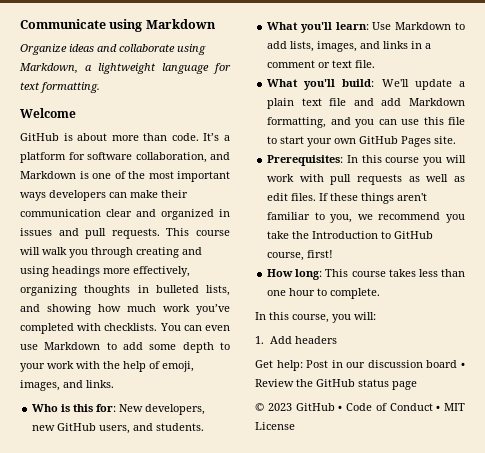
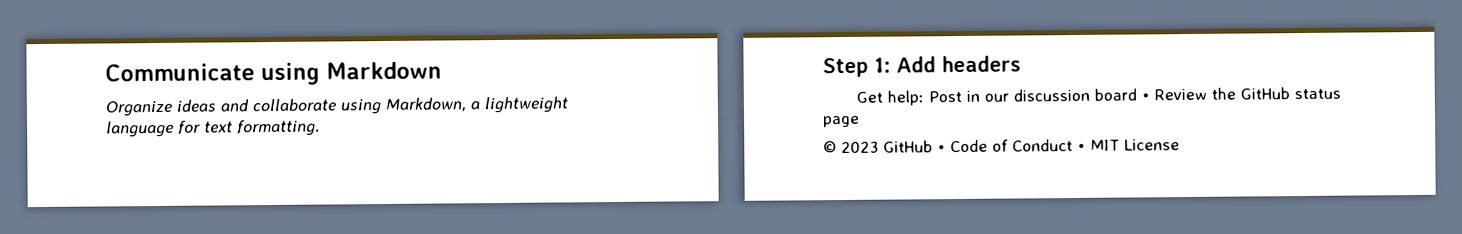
- Welcome
- GitHub is about more than code. It’s a platform for software collaboration, and Markdown is one of the most important ways developers can make their communication clear and organized in issues and pull requests. This course will walk you through creating and using headings more effectively, organizing thoughts in bulleted lists, and showing how much work you’ve completed with checklists. You can even use Markdown to add some depth to your work with the help of emoji, images, and links.
- Who is this for: New developers, new GitHub users, and students.
- What you'll learn: Use Markdown to add lists, images, and links in a comment or text file.
- What you'll build: We'll update a plain text file and add Markdown formatting, and you can use this file to start your own GitHub Pages site.
- Prerequisites: In this course you will work with pull requests as well as edit files. If these things aren't familiar to you, we recommend you take the Introduction to GitHub course, first!
- How long: This course takes less than one hour to complete.
- In this course, you will:
- 1. Add headers
+ Step 1: Add headers

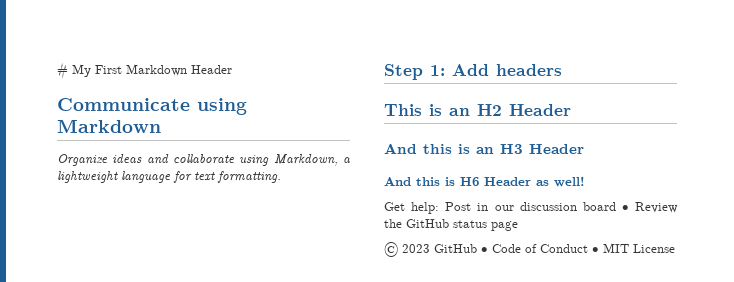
+ # My First Markdown Header
+ This is an H2 Header
+ And this is an H3 Header
+ And this is H6 Header as well!

